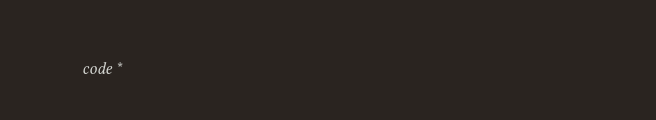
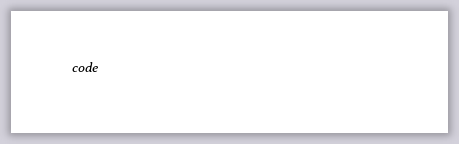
- code *
+ code

